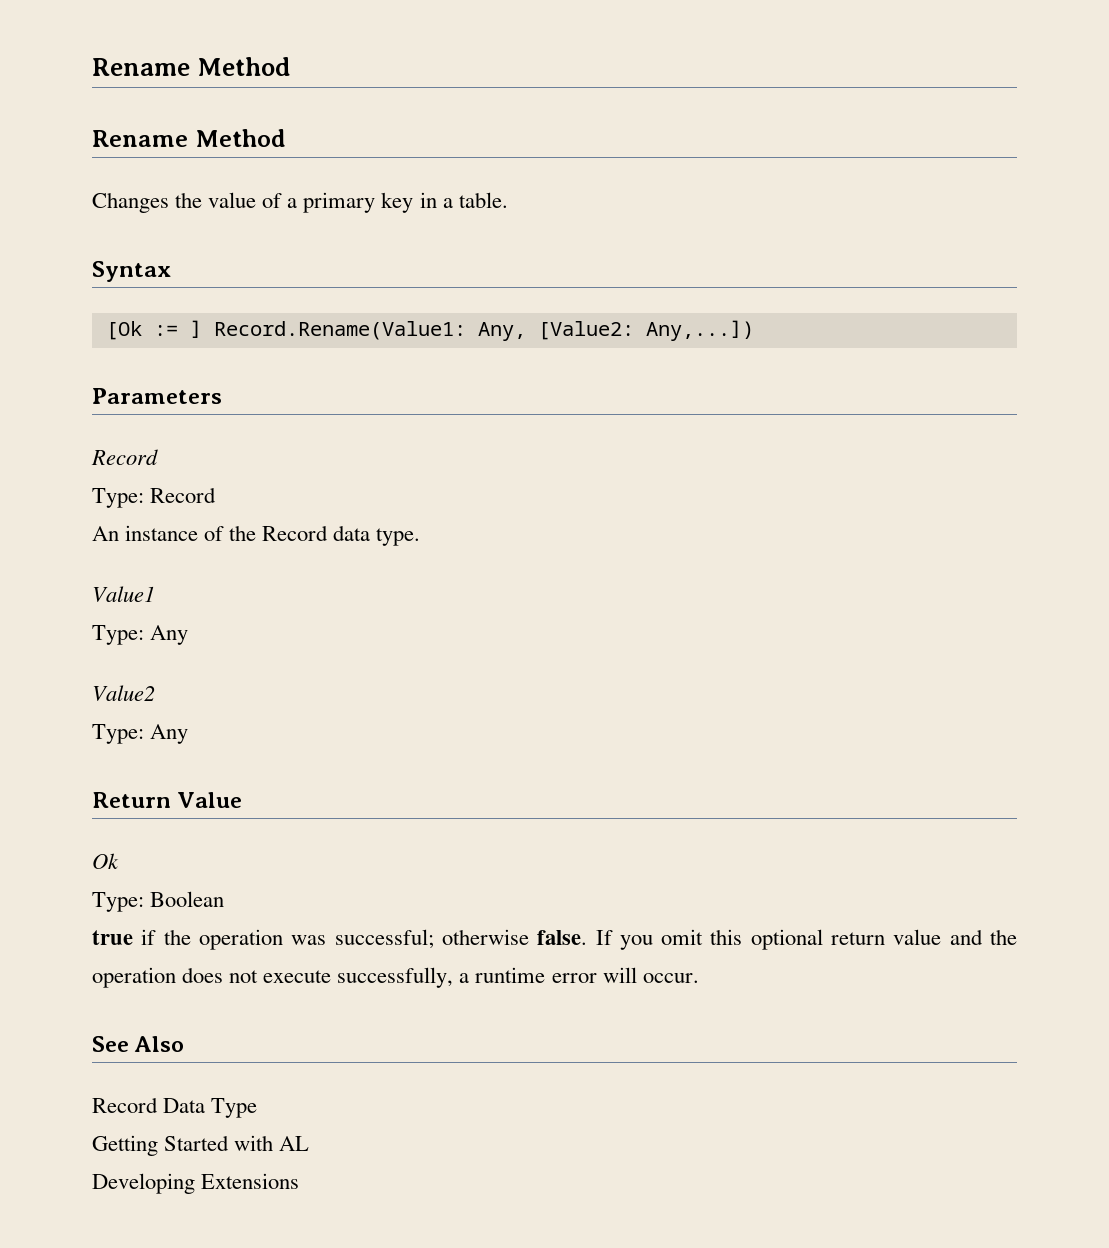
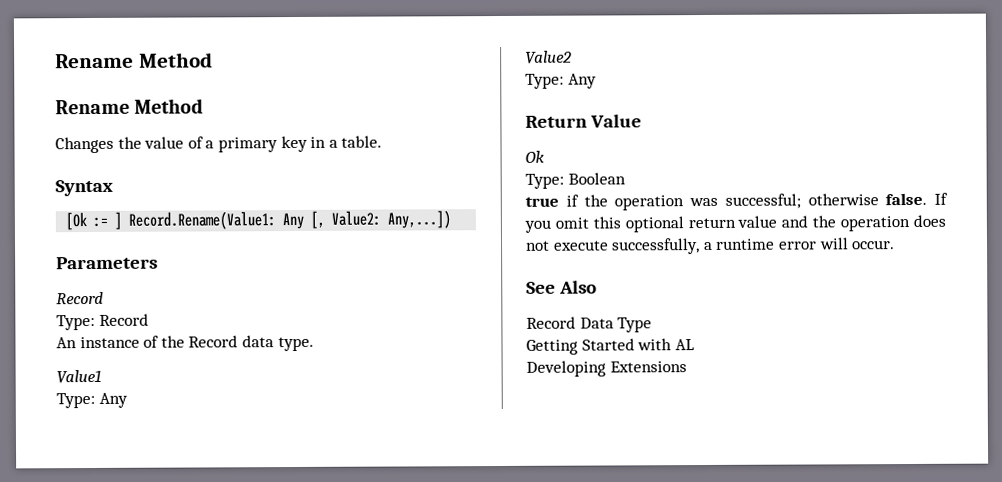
- [Ok := ] Record.Rename(Value1: Any, [Value2: Any,...])
+ [Ok := ] Record.Rename(Value1: Any [, Value2: Any,...])

